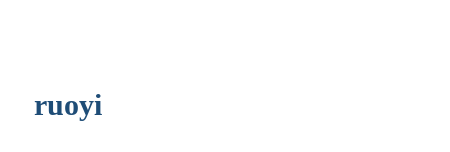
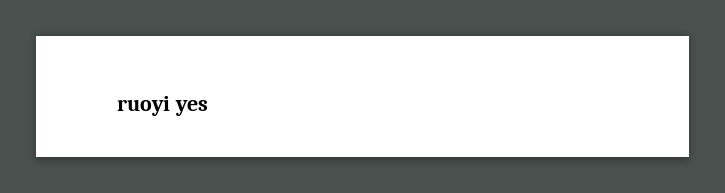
- ruoyi
+ ruoyi yes

